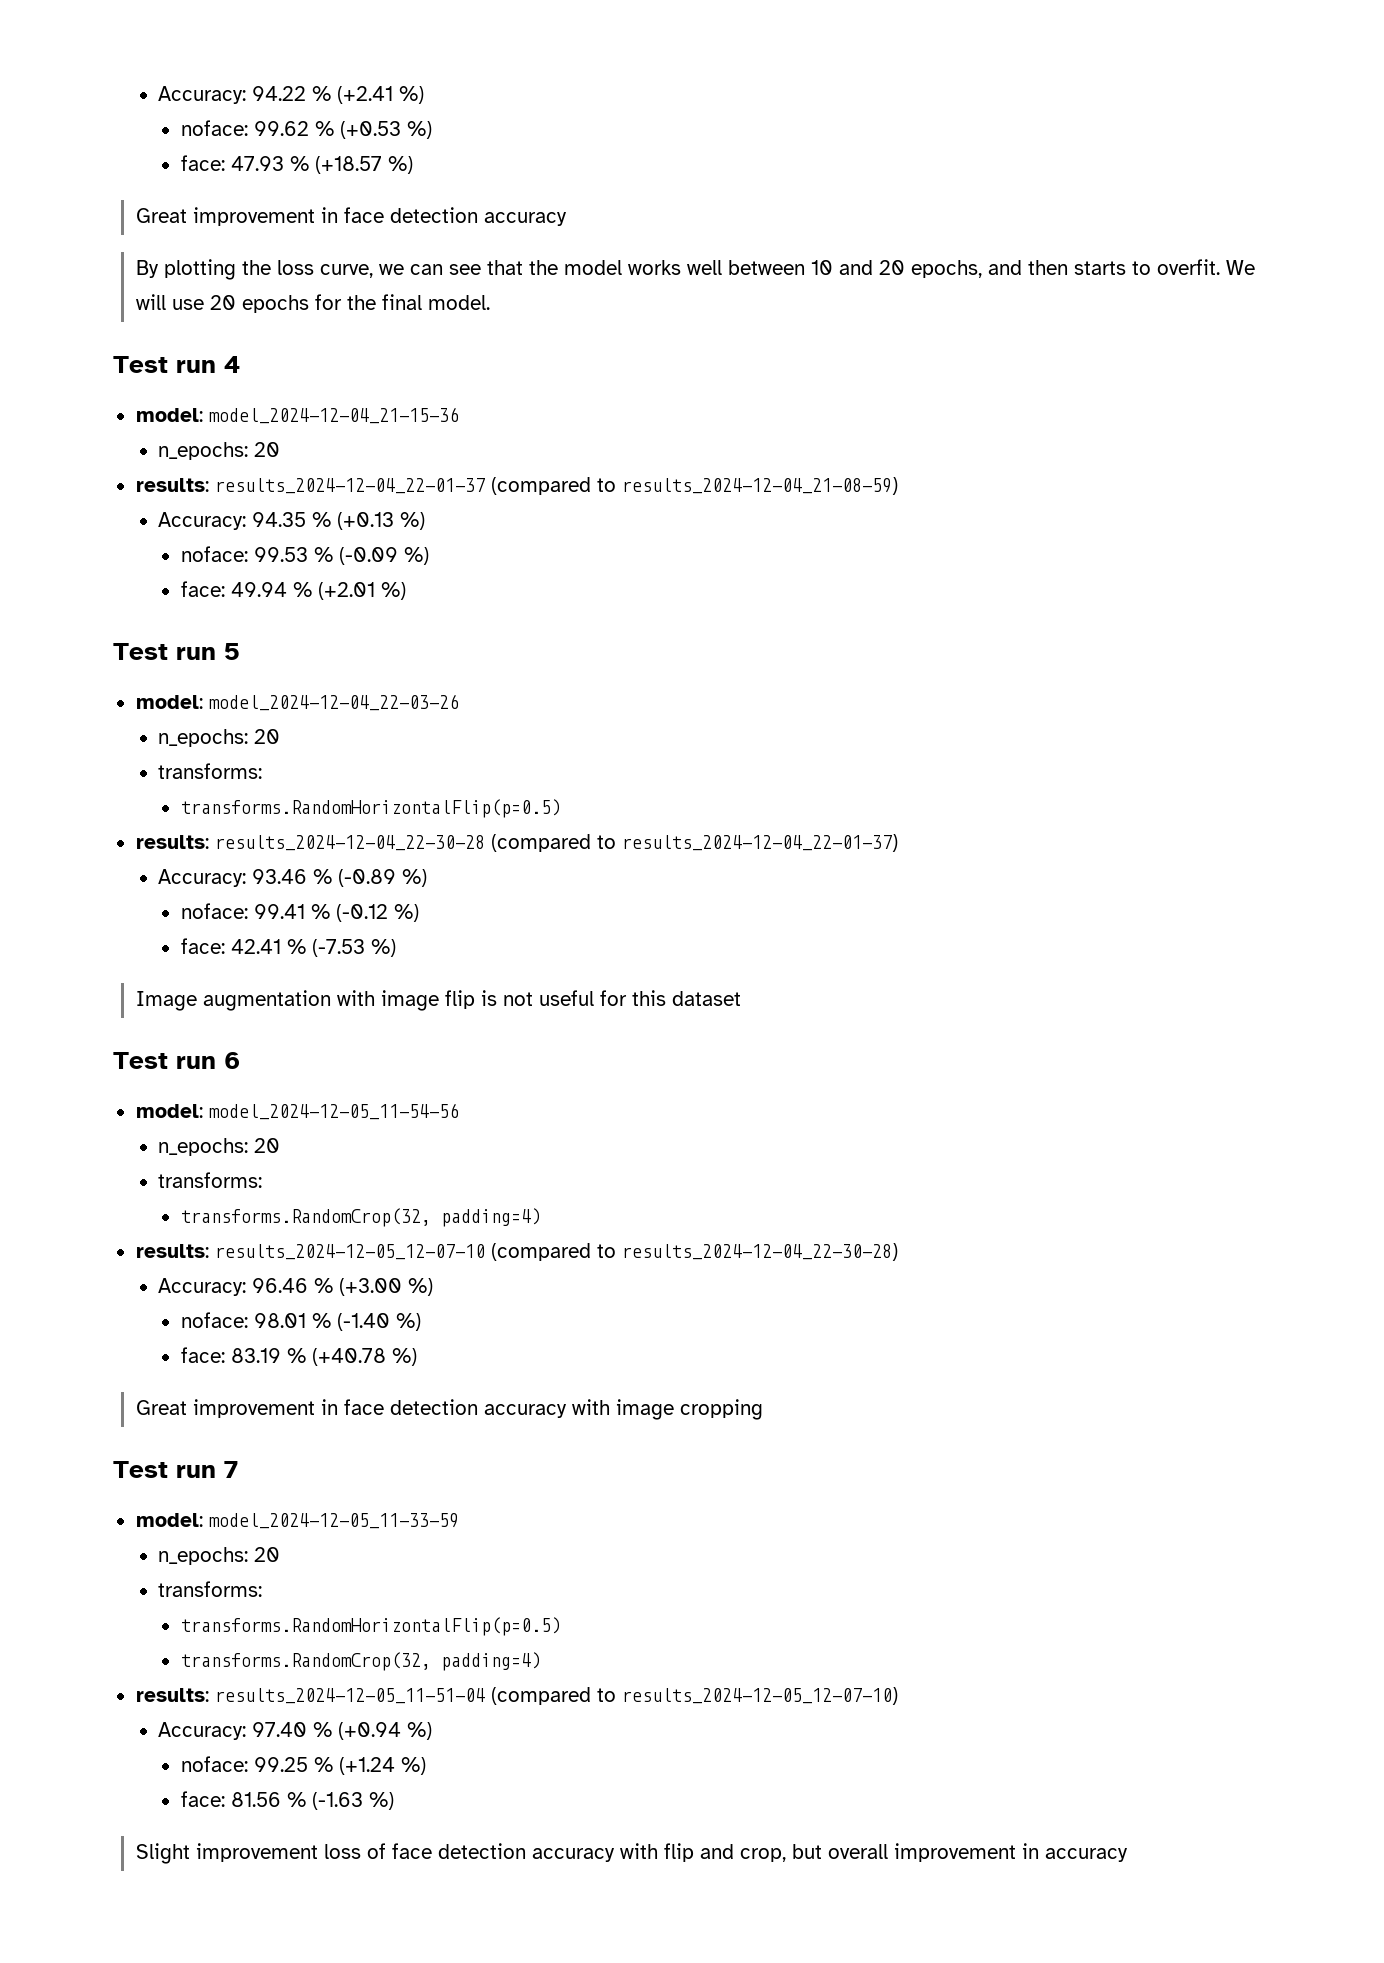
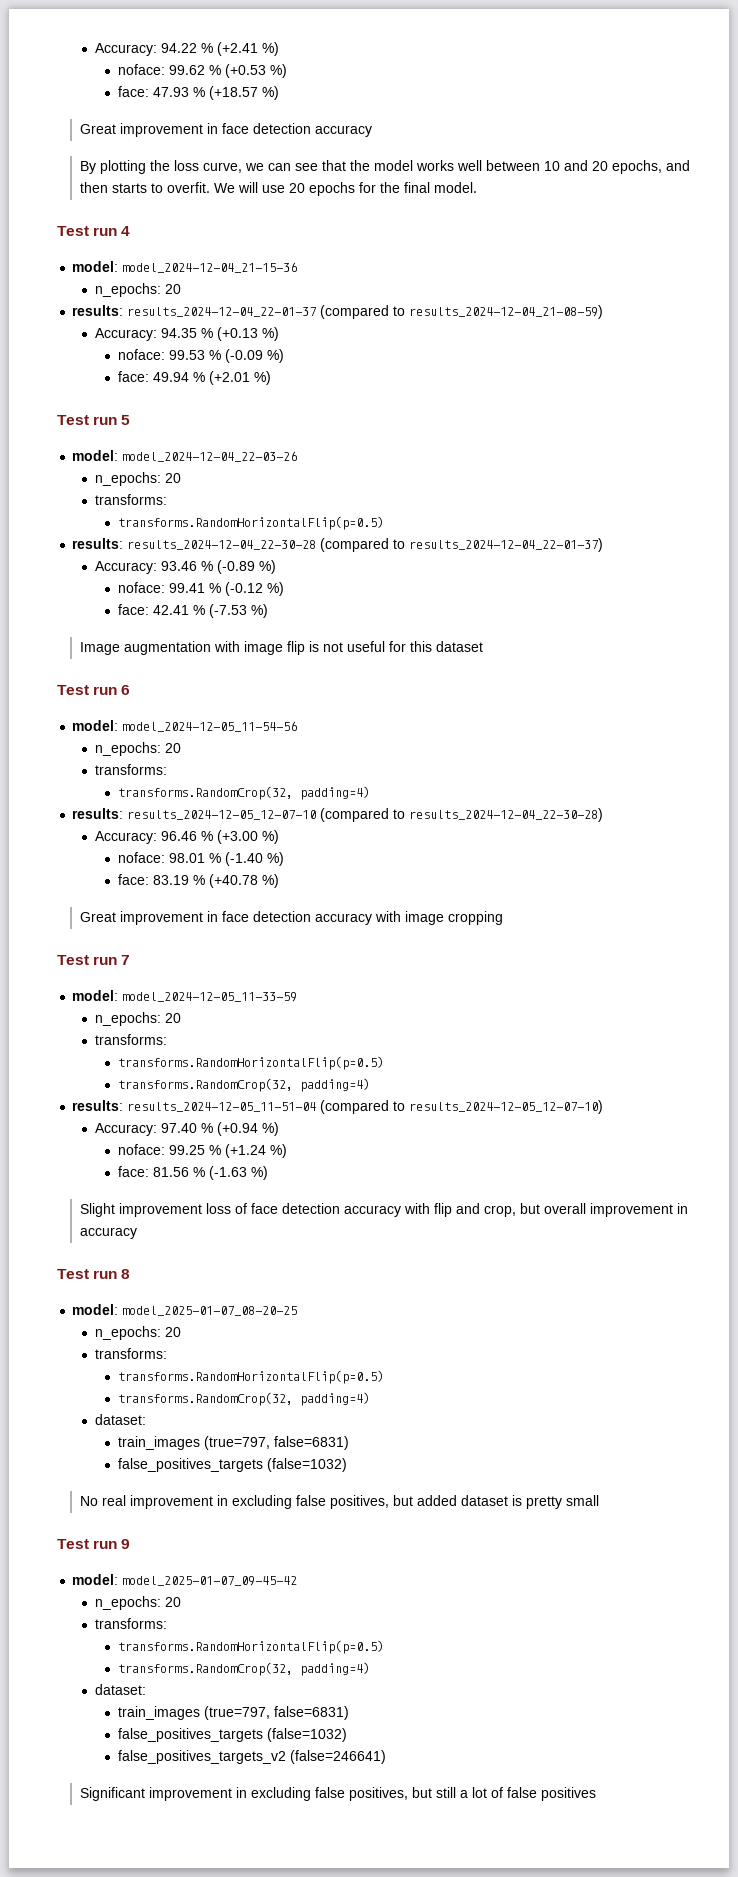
+ Test run 8
+ model: model_2025-01-07_08-20-25
+ n_epochs: 20
+ transforms:
+ transforms.RandomHorizontalFlip(p=0.5)
+ transforms.RandomCrop(32, padding=4)
+ dataset:
+ train_images (true=797, false=6831)
+ false_positives_targets (false=1032)
+ No real improvement in excluding false positives, but added dataset is pretty small
+ Test run 9
+ model: model_2025-01-07_09-45-42
+ n_epochs: 20
+ transforms:
+ transforms.RandomHorizontalFlip(p=0.5)
+ transforms.RandomCrop(32, padding=4)
+ dataset:
+ train_images (true=797, false=6831)
+ false_positives_targets (false=1032)
+ false_positives_targets_v2 (false=246641)
+ Significant improvement in excluding false positives, but still a lot of false positives

